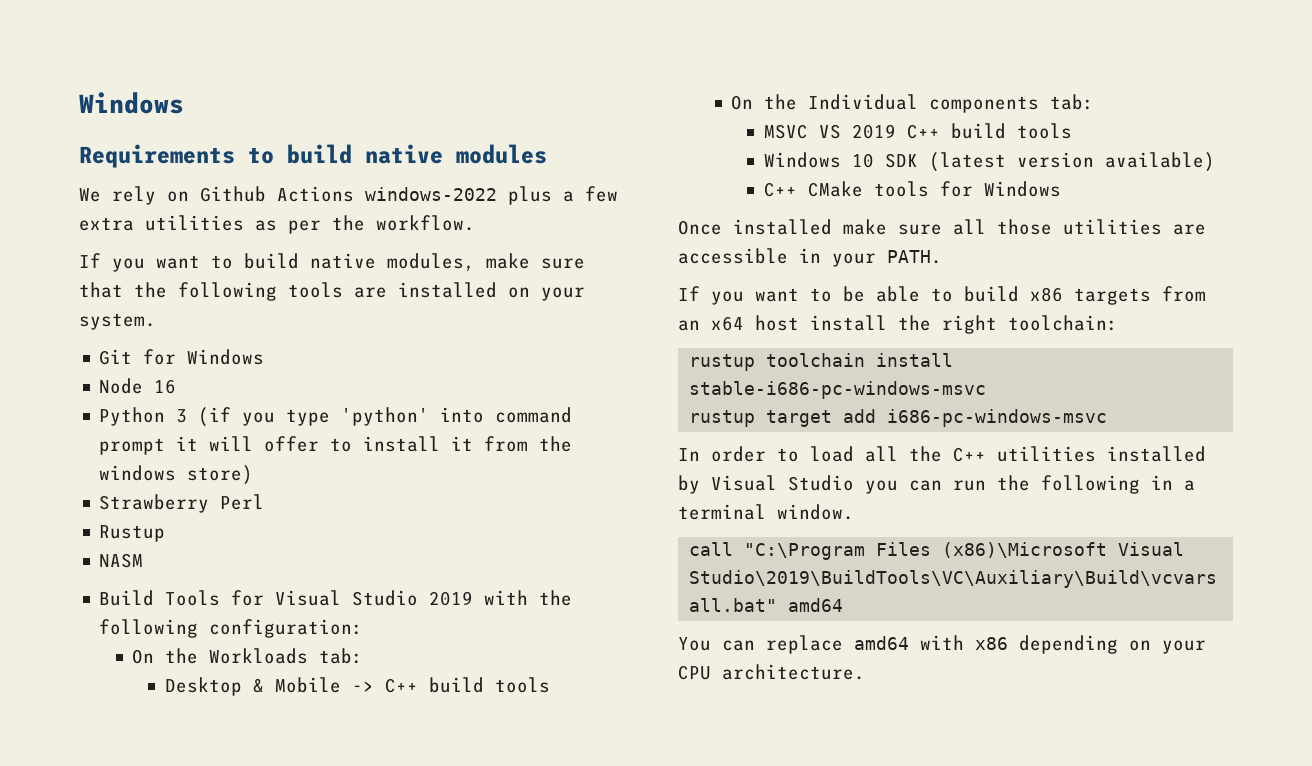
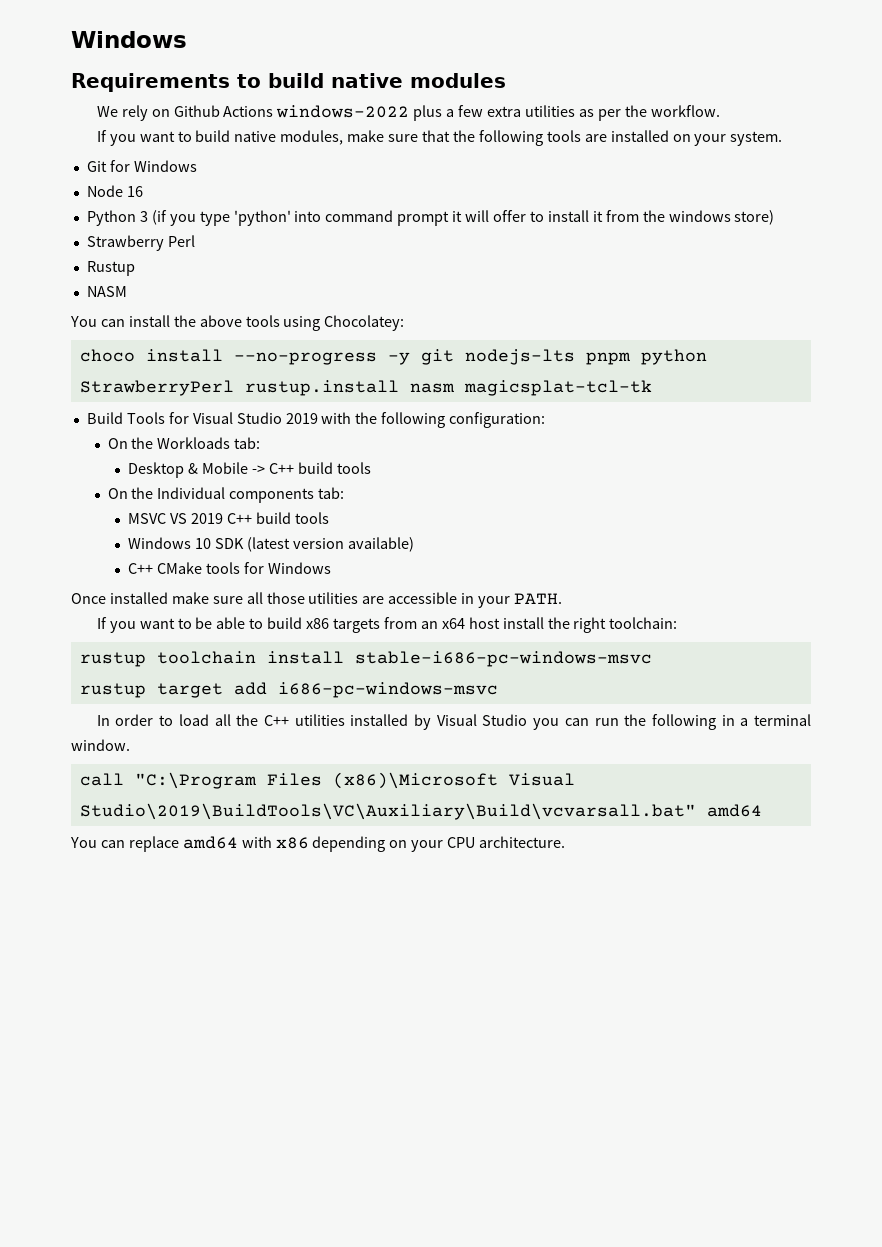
+ You can install the above tools using Chocolatey:
+ choco install --no-progress -y git nodejs-lts pnpm python StrawberryPerl rustup.install nasm magicsplat-tcl-tk

